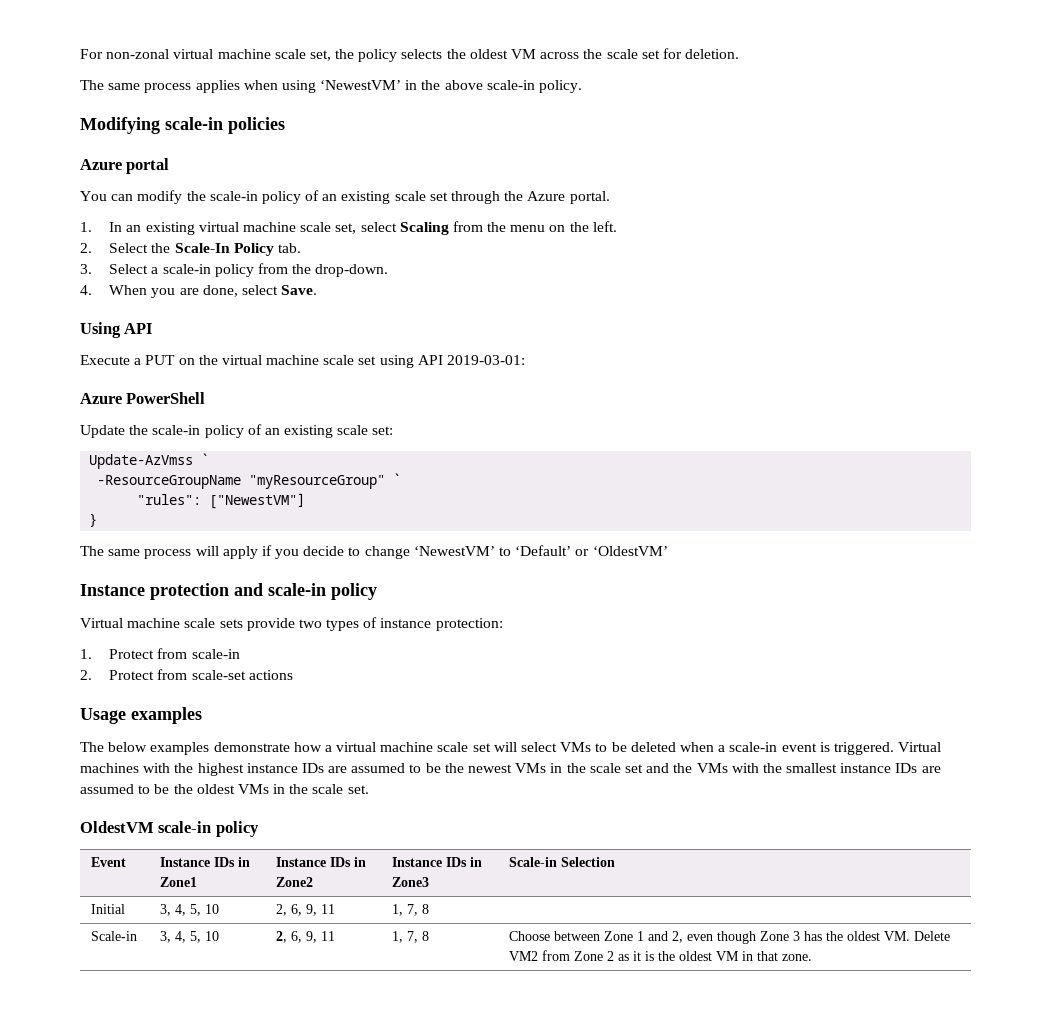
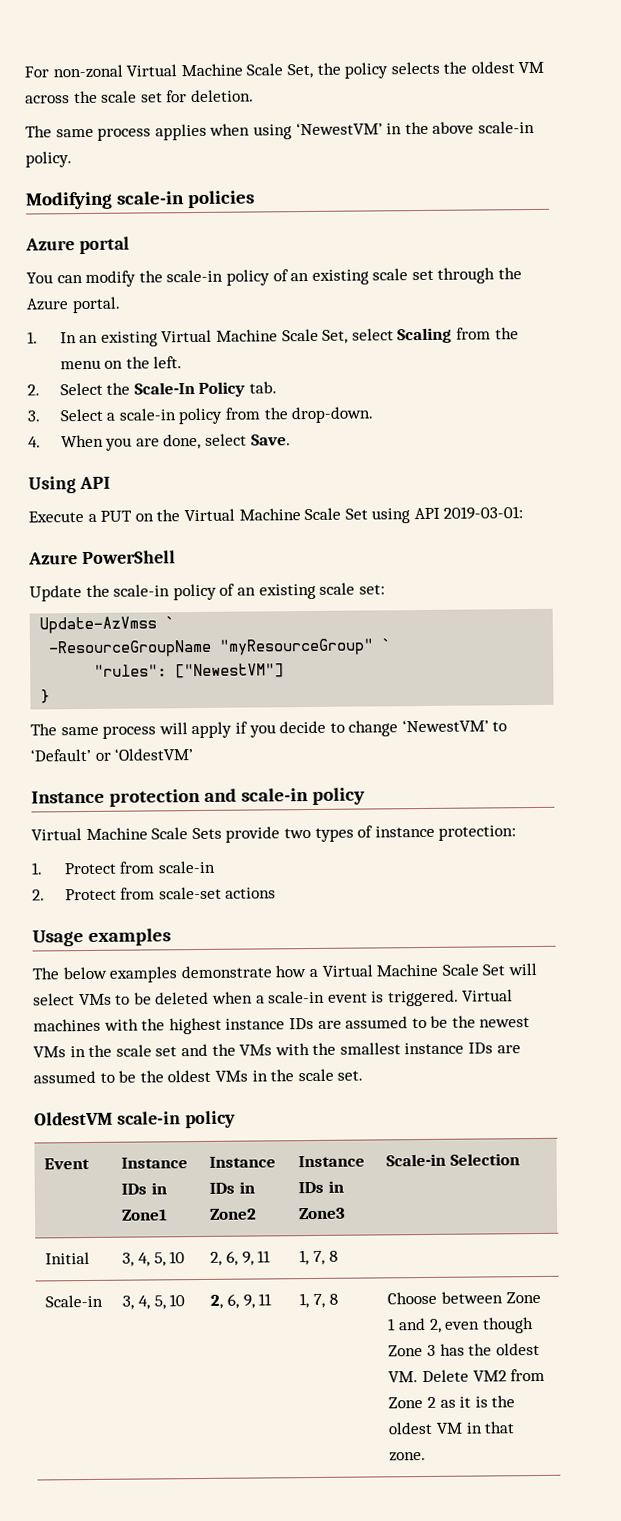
- For non-zonal virtual machine scale set, the policy selects the oldest VM across the scale set for deletion.
+ For non-zonal Virtual Machine Scale Set, the policy selects the oldest VM across the scale set for deletion.
- 1. In an existing virtual machine scale set, select Scaling from the menu on the left.
+ 1. In an existing Virtual Machine Scale Set, select Scaling from the menu on the left.
- Execute a PUT on the virtual machine scale set using API 2019-03-01:
+ Execute a PUT on the Virtual Machine Scale Set using API 2019-03-01:
- Virtual machine scale sets provide two types of instance protection:
+ Virtual Machine Scale Sets provide two types of instance protection:
- The below examples demonstrate how a virtual machine scale set will select VMs to be deleted when a scale-in event is triggered.
+ The below examples demonstrate how a Virtual Machine Scale Set will select VMs to be deleted when a scale-in event is triggered.

